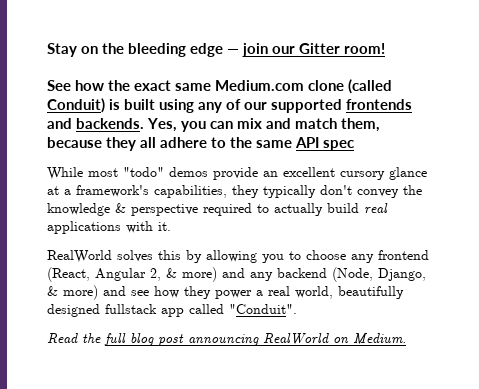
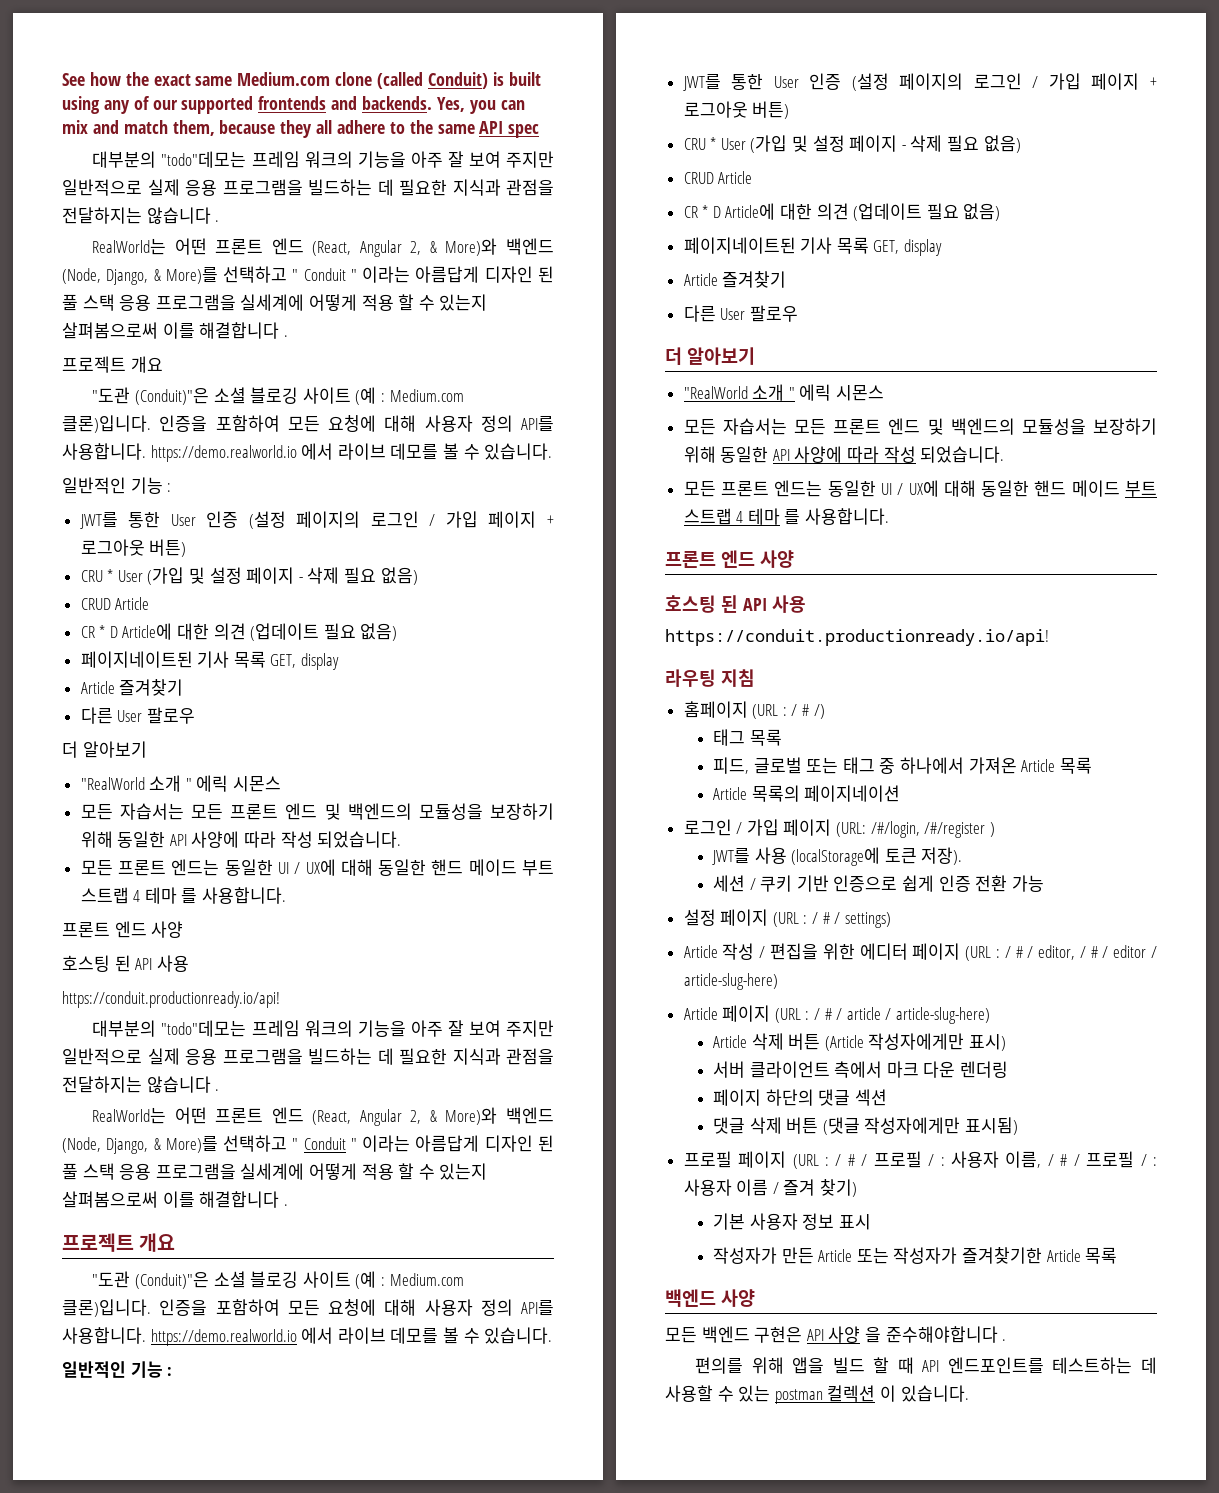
- Stay on the bleeding edge — join our Gitter room!
  Yes, you can mix and match them, because they all adhere to the same API spec
- While most "todo" demos provide an excellent cursory glance at a framework's capabilities, they typically don't convey the knowledge & perspective required to actually build real applications with it.
- RealWorld solves this by allowing you to choose any frontend (React, Angular 2, & more) and any backend (Node, Django, & more) and see how they power a real world, beautifully designed fullstack app called "Conduit".
- Read the full blog post announcing RealWorld on Medium.
+ 대부분의 "todo"데모는 프레임 워크의 기능을 아주 잘 보여 주지만 일반적으로 실제 응용 프로그램을 빌드하는 데 필요한 지식과 관점을 전달하지는 않습니다 .
+ RealWorld는 어떤 프론트 엔드 (React, Angular 2, & More)와 백엔드 (Node, Django, & More)를 선택하고 " Conduit " 이라는 아름답게 디자인 된 풀 스택 응용 프로그램을 실세계에 어떻게 적용 할 수 있는지 살펴봄으로써 이를 해결합니다 .
+ 프로젝트 개요
+ "도관 (Conduit)"은 소셜 블로깅 사이트 (예 : Medium.com 클론)입니다. 인증을 포함하여 모든 요청에 대해 사용자 정의 API를 사용합니다. https://demo.realworld.io 에서 라이브 데모를 볼 수 있습니다.
+ 일반적인 기능 :
+ JWT를 통한 User 인증 (설정 페이지의 로그인 / 가입 페이지 + 로그아웃 버튼)
+ CRU * User (가입 및 설정 페이지 - 삭제 필요 없음)
+ CRUD Article
+ CR * D Article에 대한 의견 (업데이트 필요 없음)
+ 페이지네이트된 기사 목록 GET, display
+ Article 즐겨찾기
+ 다른 User 팔로우
+ 더 알아보기
+ "RealWorld 소개 " 에릭 시몬스
+ 모든 자습서는 모든 프론트 엔드 및 백엔드의 모듈성을 보장하기 위해 동일한 API 사양에 따라 작성 되었습니다.
+ 모든 프론트 엔드는 동일한 UI / UX에 대해 동일한 핸드 메이드 부트 스트랩 4 테마 를 사용합니다.
+ 프론트 엔드 사양
+ 호스팅 된 API 사용
+ https://conduit.productionready.io/api!
+ 대부분의 "todo"데모는 프레임 워크의 기능을 아주 잘 보여 주지만 일반적으로 실제 응용 프로그램을 빌드하는 데 필요한 지식과 관점을 전달하지는 않습니다 .
+ RealWorld는 어떤 프론트 엔드 (React, Angular 2, & More)와 백엔드 (Node, Django, & More)를 선택하고 " Conduit " 이라는 아름답게 디자인 된 풀 스택 응용 프로그램을 실세계에 어떻게 적용 할 수 있는지 살펴봄으로써 이를 해결합니다 .
+ 프로젝트 개요
+ "도관 (Conduit)"은 소셜 블로깅 사이트 (예 : Medium.com 클론)입니다. 인증을 포함하여 모든 요청에 대해 사용자 정의 API를 사용합니다. https://demo.realworld.io 에서 라이브 데모를 볼 수 있습니다.
+ 일반적인 기능 :
+ JWT를 통한 User 인증 (설정 페이지의 로그인 / 가입 페이지 + 로그아웃 버튼)
+ CRU * User (가입 및 설정 페이지 - 삭제 필요 없음)
+ CRUD Article
+ CR * D Article에 대한 의견 (업데이트 필요 없음)
+ 페이지네이트된 기사 목록 GET, display
+ Article 즐겨찾기
+ 다른 User 팔로우
+ 더 알아보기
+ "RealWorld 소개 " 에릭 시몬스
+ 모든 자습서는 모든 프론트 엔드 및 백엔드의 모듈성을 보장하기 위해 동일한 API 사양에 따라 작성 되었습니다.
+ 모든 프론트 엔드는 동일한 UI / UX에 대해 동일한 핸드 메이드 부트 스트랩 4 테마 를 사용합니다.
+ 프론트 엔드 사양
+ 호스팅 된 API 사용
+ https://conduit.productionready.io/api!
+ 라우팅 지침
+ 홈페이지 (URL : / # /)
+ 태그 목록
+ 피드, 글로벌 또는 태그 중 하나에서 가져온 Article 목록
+ Article 목록의 페이지네이션
+ 로그인 / 가입 페이지 (URL: /#/login, /#/register )
+ JWT를 사용 (localStorage에 토큰 저장).
+ 세션 / 쿠키 기반 인증으로 쉽게 인증 전환 가능
+ 설정 페이지 (URL : / # / settings)
+ Article 작성 / 편집을 위한 에디터 페이지 (URL : / # / editor, / # / editor / article-slug-here)
+ Article 페이지 (URL : / # / article / article-slug-here)
+ Article 삭제 버튼 (Article 작성자에게만 표시)
+ 서버 클라이언트 측에서 마크 다운 렌더링
+ 페이지 하단의 댓글 섹션
+ 댓글 삭제 버튼 (댓글 작성자에게만 표시됨)
+ 프로필 페이지 (URL : / # / 프로필 / : 사용자 이름, / # / 프로필 / : 사용자 이름 / 즐겨 찾기)
+ 기본 사용자 정보 표시
+ 작성자가 만든 Article 또는 작성자가 즐겨찾기한 Article 목록
+ 백엔드 사양
+ 모든 백엔드 구현은 API 사양 을 준수해야합니다 .
+ 편의를 위해 앱을 빌드 할 때 API 엔드포인트를 테스트하는 데 사용할 수 있는 postman 컬렉션 이 있습니다.

